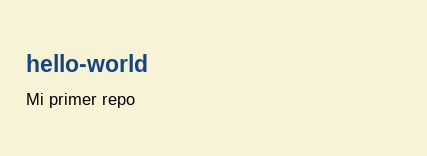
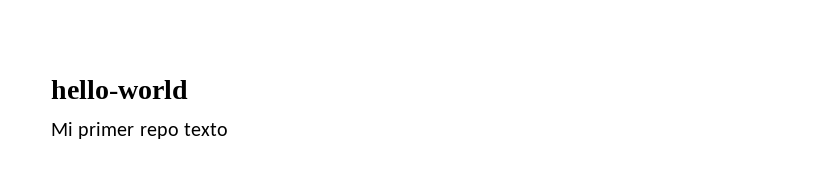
- Mi primer repo
+ Mi primer repo texto

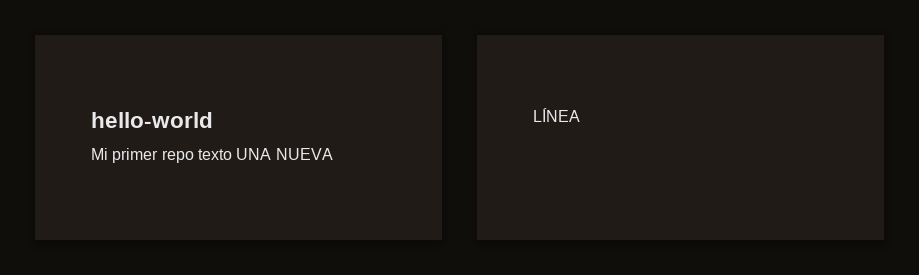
- Mi primer repo texto
+ Mi primer repo texto UNA NUEVA LÍNEA

